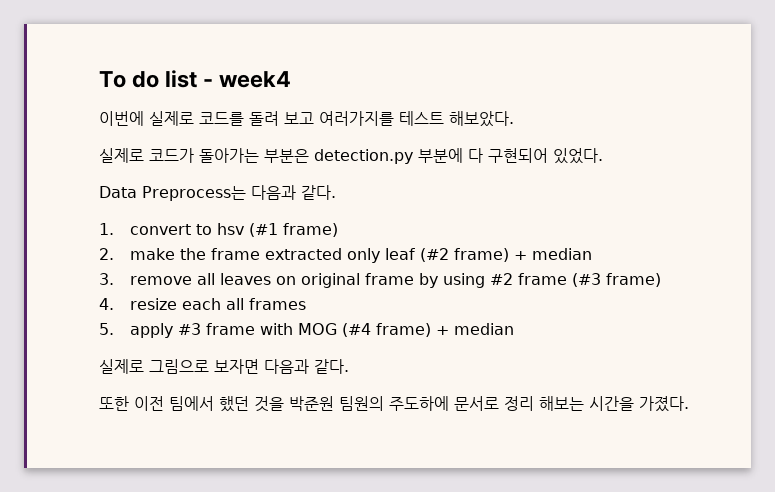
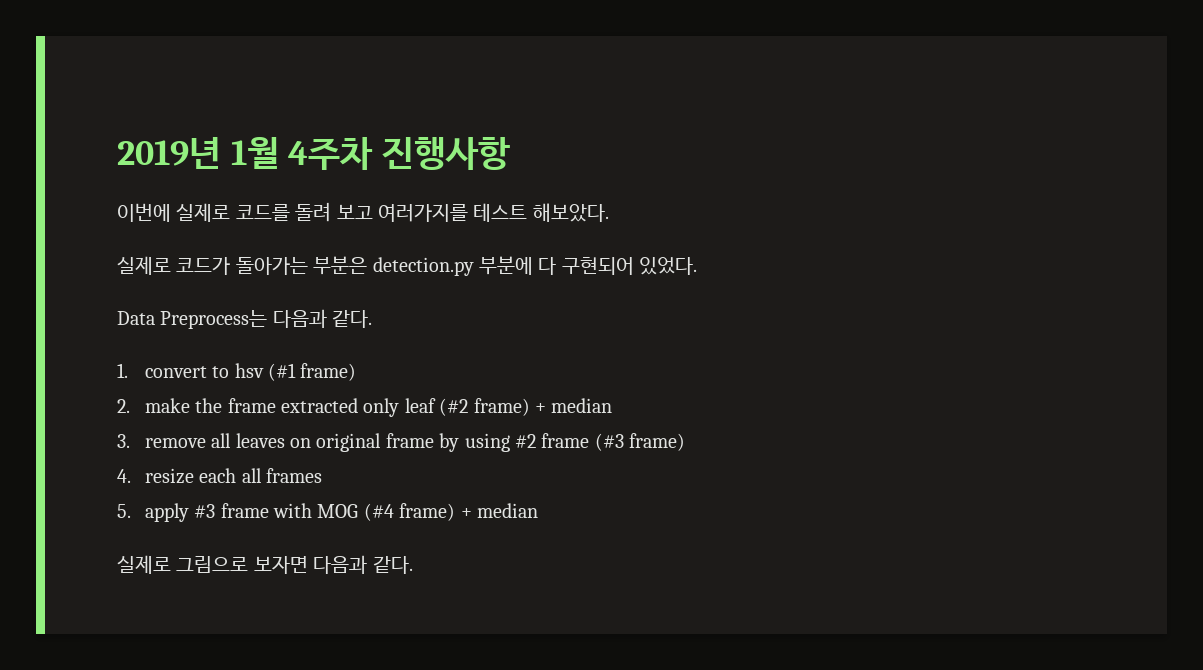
- To do list - week4
+ 2019년 1월 4주차 진행사항
- 또한 이전 팀에서 했던 것을 박준원 팀원의 주도하에 문서로 정리 해보는 시간을 가졌다.

